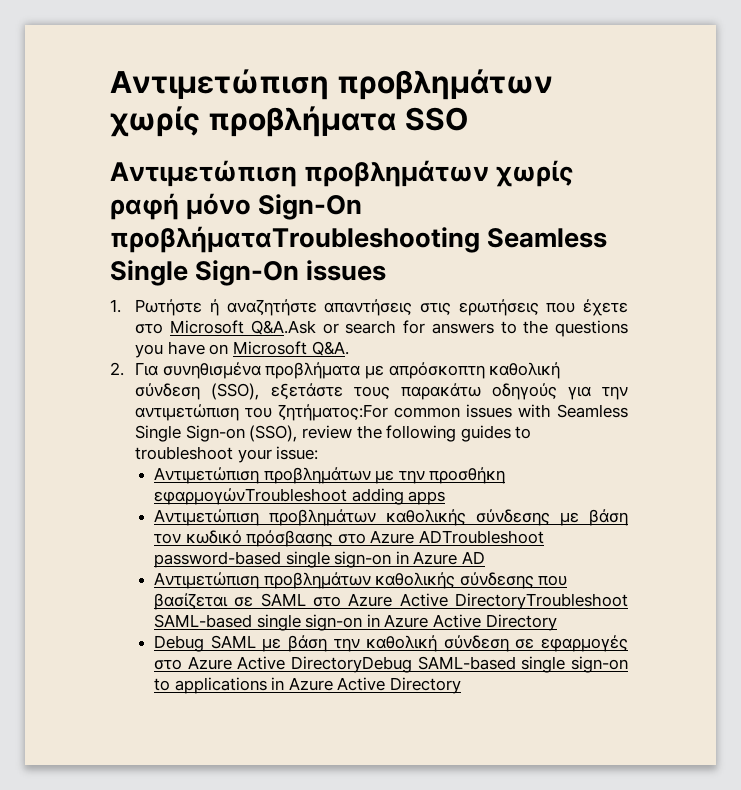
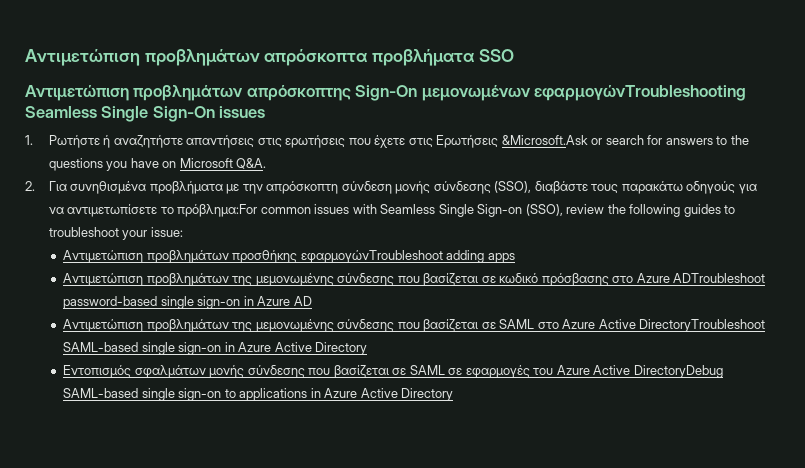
- Αντιμετώπιση προβλημάτων χωρίς προβλήματα SSO
+ Αντιμετώπιση προβλημάτων απρόσκοπτα προβλήματα SSO
- Αντιμετώπιση προβλημάτων χωρίς ραφή μόνο Sign-On προβλήματαTroubleshooting Seamless Single Sign-On issues
+ Αντιμετώπιση προβλημάτων απρόσκοπτης Sign-On μεμονωμένων εφαρμογώνTroubleshooting Seamless Single Sign-On issues
- 1. Ρωτήστε ή αναζητήστε απαντήσεις στις ερωτήσεις που έχετε στο Microsoft Q&A.Ask or search for answers to the questions you have on Microsoft Q&A.
+ 1. Ρωτήστε ή αναζητήστε απαντήσεις στις ερωτήσεις που έχετε στις Ερωτήσεις &Microsoft.Ask or search for answers to the questions you have on Microsoft Q&A.
- 2. Για συνηθισμένα προβλήματα με απρόσκοπτη καθολική σύνδεση (SSO), εξετάστε τους παρακάτω οδηγούς για την αντιμετώπιση του ζητήματος:For common issues with Seamless Single Sign-on (SSO), review the following guides to troubleshoot your issue:
+ 2. Για συνηθισμένα προβλήματα με την απρόσκοπτη σύνδεση μονής σύνδεσης (SSO), διαβάστε τους παρακάτω οδηγούς για να αντιμετωπίσετε το πρόβλημα:For common issues with Seamless Single Sign-on (SSO), review the following guides to troubleshoot your issue:
- Αντιμετώπιση προβλημάτων με την προσθήκη εφαρμογώνTroubleshoot adding apps
+ Αντιμετώπιση προβλημάτων προσθήκης εφαρμογώνTroubleshoot adding apps
- Αντιμετώπιση προβλημάτων καθολικής σύνδεσης με βάση τον κωδικό πρόσβασης στο Azure ADTroubleshoot password-based single sign-on in Azure AD
+ Αντιμετώπιση προβλημάτων της μεμονωμένης σύνδεσης που βασίζεται σε κωδικό πρόσβασης στο Azure ADTroubleshoot password-based single sign-on in Azure AD
- Αντιμετώπιση προβλημάτων καθολικής σύνδεσης που βασίζεται σε SAML στο Azure Active DirectoryTroubleshoot SAML-based single sign-on in Azure Active Directory
+ Αντιμετώπιση προβλημάτων της μεμονωμένης σύνδεσης που βασίζεται σε SAML στο Azure Active DirectoryTroubleshoot SAML-based single sign-on in Azure Active Directory
- Debug SAML με βάση την καθολική σύνδεση σε εφαρμογές στο Azure Active DirectoryDebug SAML-based single sign-on to applications in Azure Active Directory
+ Εντοπισμός σφαλμάτων μονής σύνδεσης που βασίζεται σε SAML σε εφαρμογές του Azure Active DirectoryDebug SAML-based single sign-on to applications in Azure Active Directory

